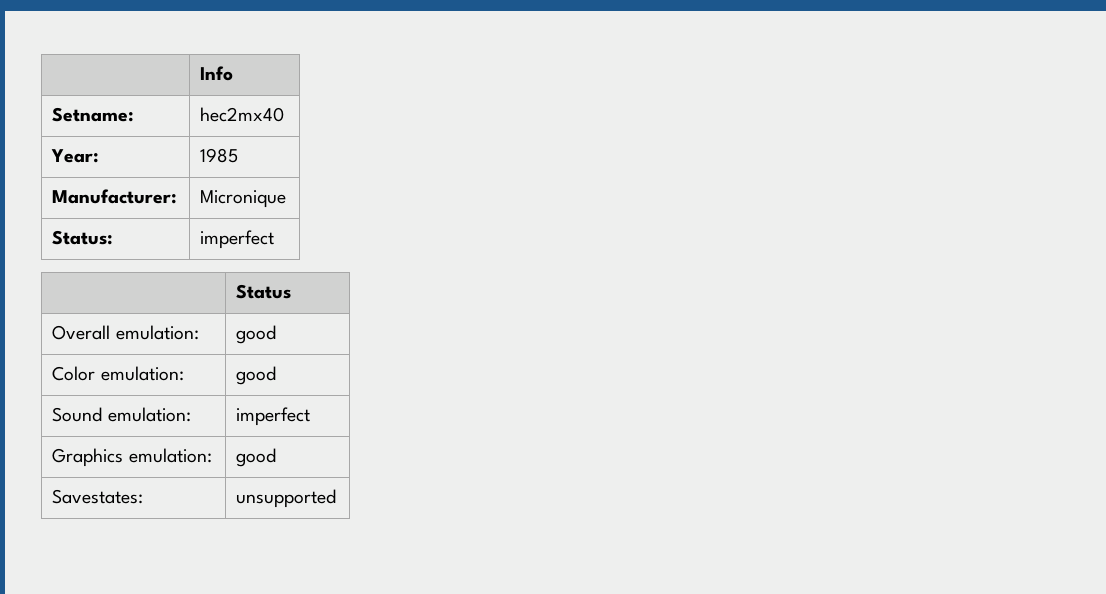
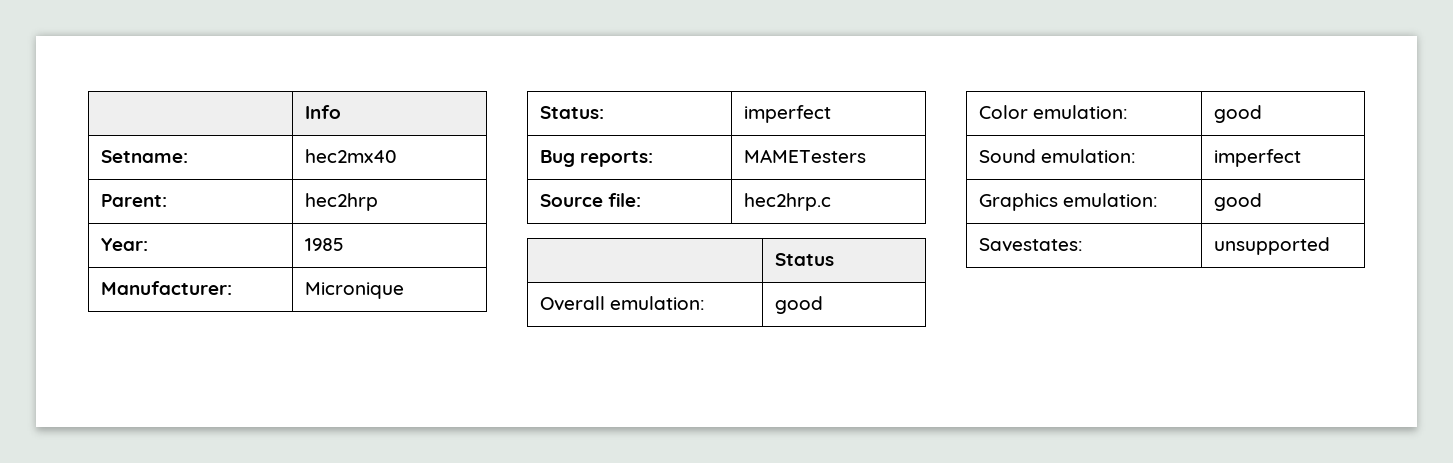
+ Parent: | hec2hrp
+ Bug reports: | MAMETesters
+ Source file: | hec2hrp.c

